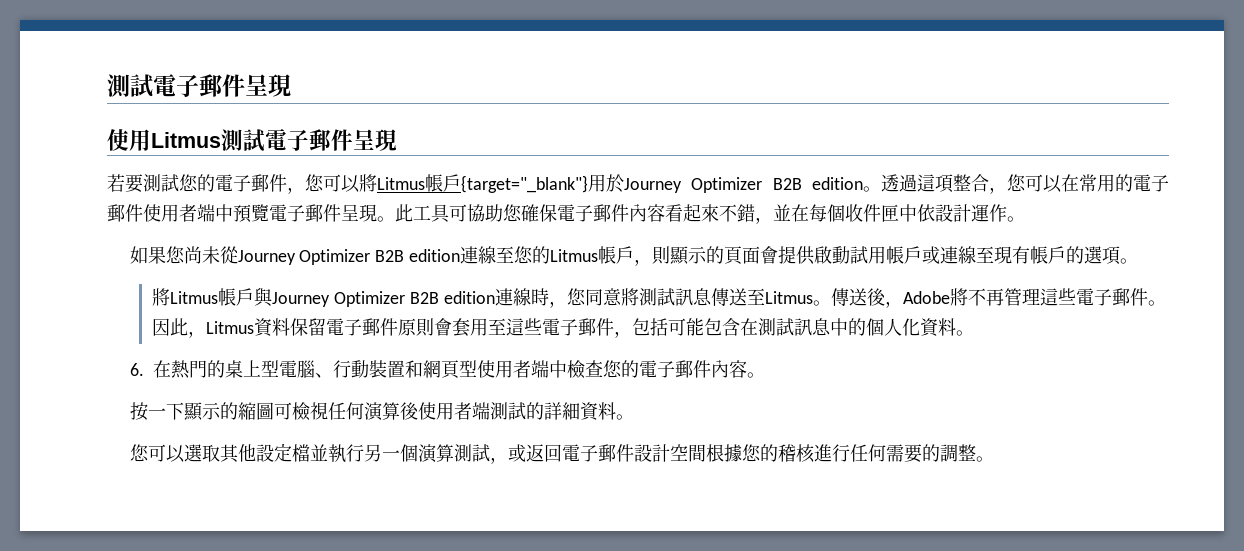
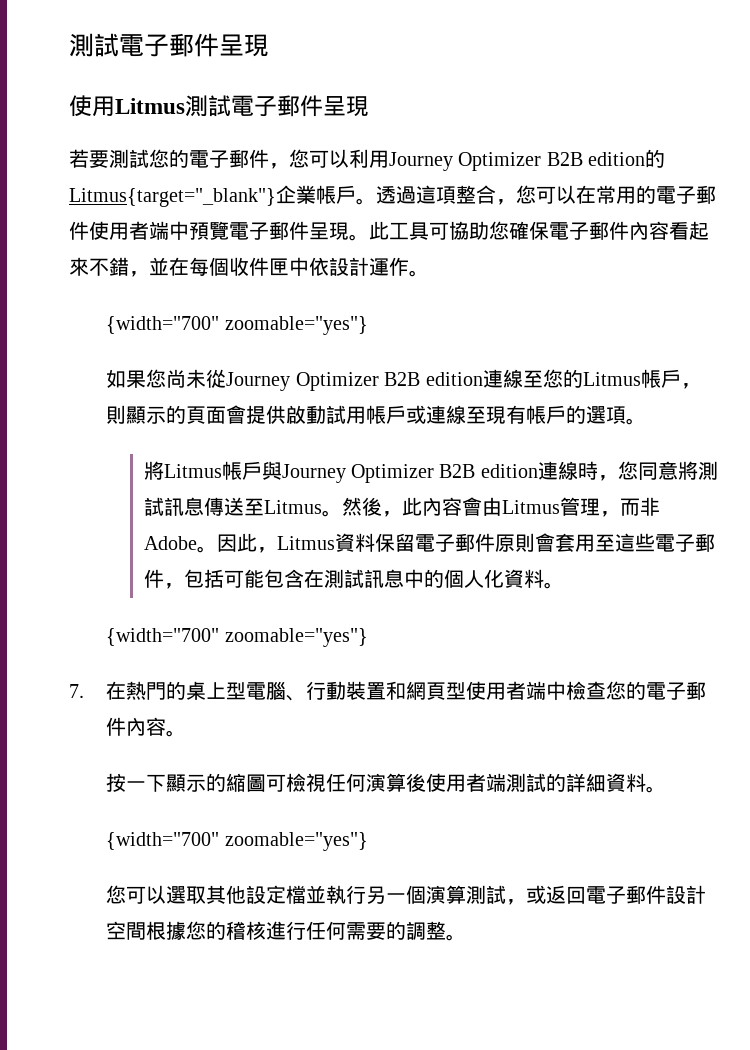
- 若要測試您的電子郵件，您可以將Litmus帳戶{target="_blank"}用於Journey Optimizer B2B edition。
+ 若要測試您的電子郵件，您可以利用Journey Optimizer B2B edition的Litmus{target="_blank"}企業帳戶。
  此工具可協助您確保電子郵件內容看起來不錯，並在每個收件匣中依設計運作。
+ {width="700" zoomable="yes"}
- 傳送後，Adobe將不再管理這些電子郵件。
+ 然後，此內容會由Litmus管理，而非Adobe。
  因此，Litmus資料保留電子郵件原則會套用至這些電子郵件，包括可能包含在測試訊息中的個人化資料。
- 6.在熱門的桌上型電腦、行動裝置和網頁型使用者端中檢查您的電子郵件內容。
+ {width="700" zoomable="yes"}
+ 7.在熱門的桌上型電腦、行動裝置和網頁型使用者端中檢查您的電子郵件內容。
  按一下顯示的縮圖可檢視任何演算後使用者端測試的詳細資料。
+ {width="700" zoomable="yes"}

